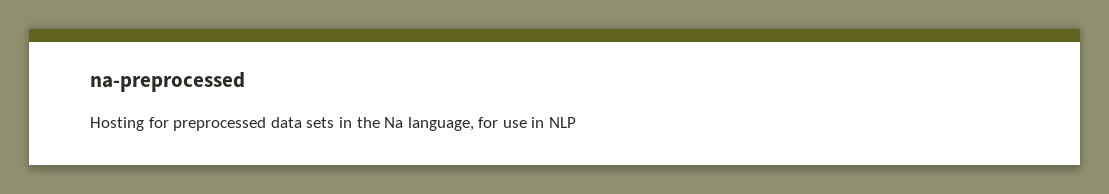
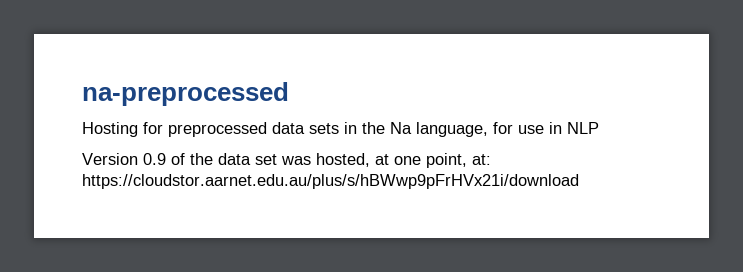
+ Version 0.9 of the data set was hosted, at one point, at: https://cloudstor.aarnet.edu.au/plus/s/hBWwp9pFrHVx21i/download

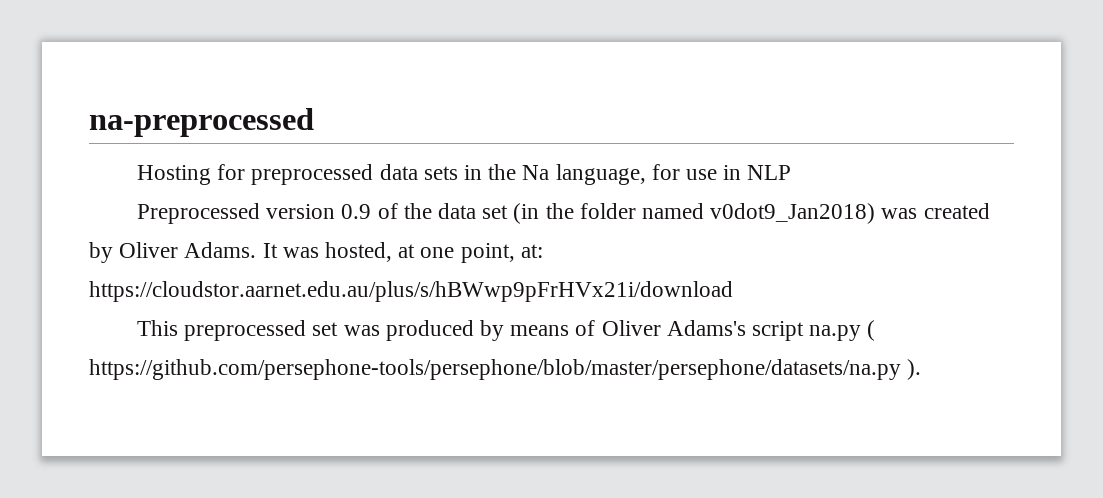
- Version 0.9 of the data set was hosted, at one point, at: https://cloudstor.aarnet.edu.au/plus/s/hBWwp9pFrHVx21i/download
+ Preprocessed version 0.9 of the data set (in the folder named v0dot9_Jan2018) was created by Oliver Adams. It was hosted, at one point, at: https://cloudstor.aarnet.edu.au/plus/s/hBWwp9pFrHVx21i/download
+ This preprocessed set was produced by means of Oliver Adams's script na.py ( https://github.com/persephone-tools/persephone/blob/master/persephone/datasets/na.py ).

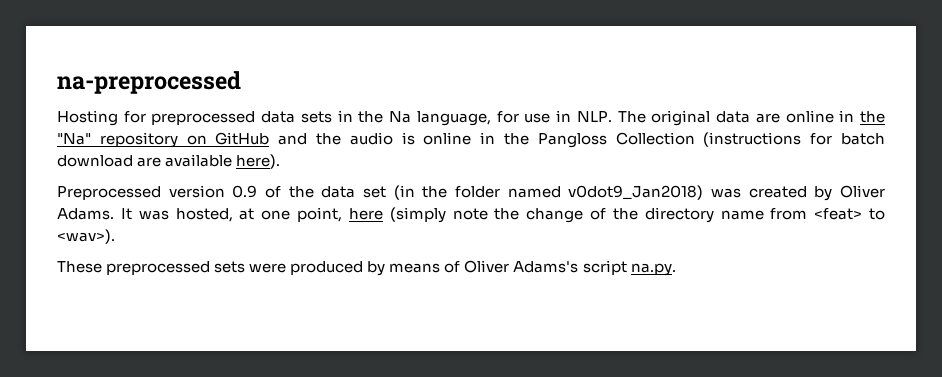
- Hosting for preprocessed data sets in the Na language, for use in NLP
+ Hosting for preprocessed data sets in the Na language, for use in NLP. The original data are online in the "Na" repository on GitHub and the audio is online in the Pangloss Collection (instructions for batch download are available here).
- It was hosted, at one point, at: https://cloudstor.aarnet.edu.au/plus/s/hBWwp9pFrHVx21i/download
- This preprocessed set was produced by means of Oliver Adams's script na.py ( https://github.com/persephone-tools/persephone/blob/master/persephone/datasets/na.py ).
+ It was hosted, at one point, here (simply note the change of the directory name from <feat> to <wav>).
+ These preprocessed sets were produced by means of Oliver Adams's script na.py.

